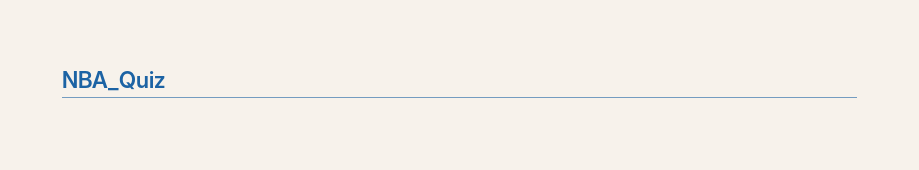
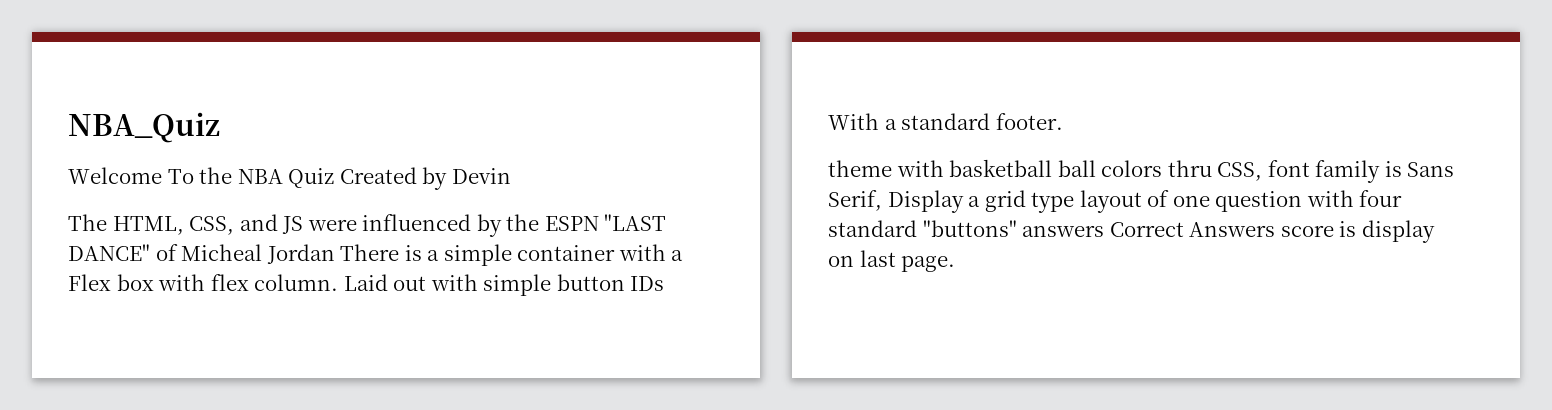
+ Welcome To the NBA Quiz Created by Devin
+ The HTML, CSS, and JS were influenced by the ESPN "LAST DANCE" of Micheal Jordan There is a simple container with a Flex box with flex column. Laid out with simple button IDs With a standard footer.
+ theme with basketball ball colors thru CSS, font family is Sans Serif, Display a grid type layout of one question with four standard "buttons" answers Correct Answers score is display on last page.

